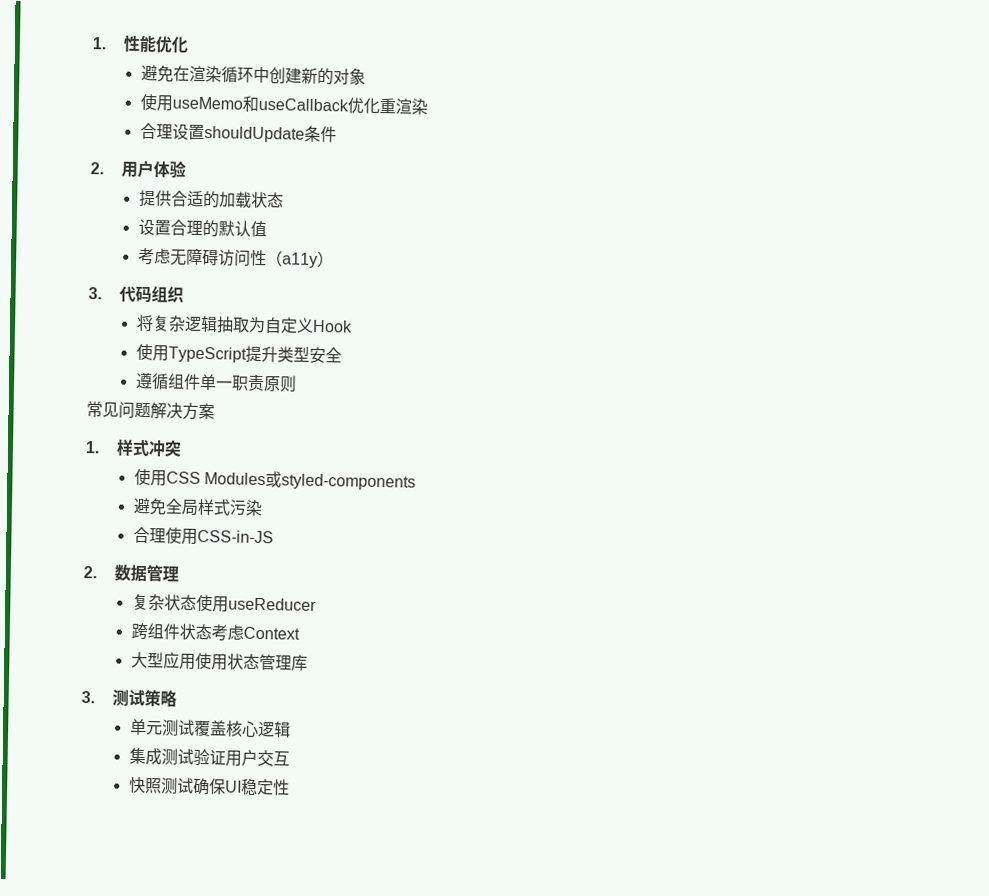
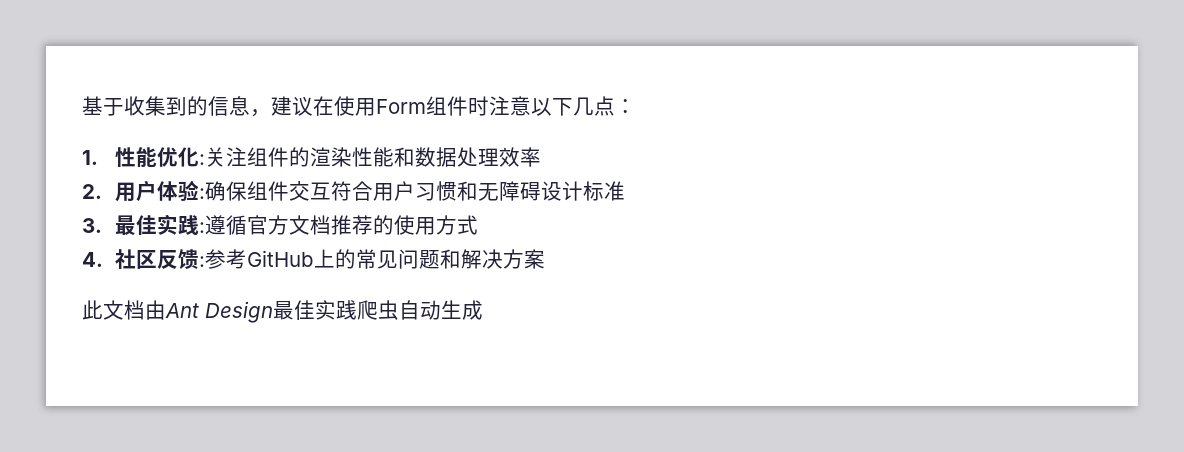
- 1.性能优化
- 避免在渲染循环中创建新的对象
- 使用useMemo和useCallback优化重渲染
- 合理设置shouldUpdate条件
- 2.用户体验
- 提供合适的加载状态
- 设置合理的默认值
- 考虑无障碍访问性（a11y）
- 3.代码组织
- 将复杂逻辑抽取为自定义Hook
- 使用TypeScript提升类型安全
- 遵循组件单一职责原则
- 常见问题解决方案
+ 基于收集到的信息，建议在使用Form组件时注意以下几点：
+ 1.性能优化:关注组件的渲染性能和数据处理效率
+ 2.用户体验:确保组件交互符合用户习惯和无障碍设计标准
+ 3.最佳实践:遵循官方文档推荐的使用方式
+ 4.社区反馈:参考GitHub上的常见问题和解决方案
- 1.样式冲突
- 使用CSS Modules或styled-components
- 避免全局样式污染
- 合理使用CSS-in-JS
- 2.数据管理
- 复杂状态使用useReducer
- 跨组件状态考虑Context
- 大型应用使用状态管理库
- 3.测试策略
- 单元测试覆盖核心逻辑
- 集成测试验证用户交互
- 快照测试确保UI稳定性
+ 此文档由Ant Design最佳实践爬虫自动生成

